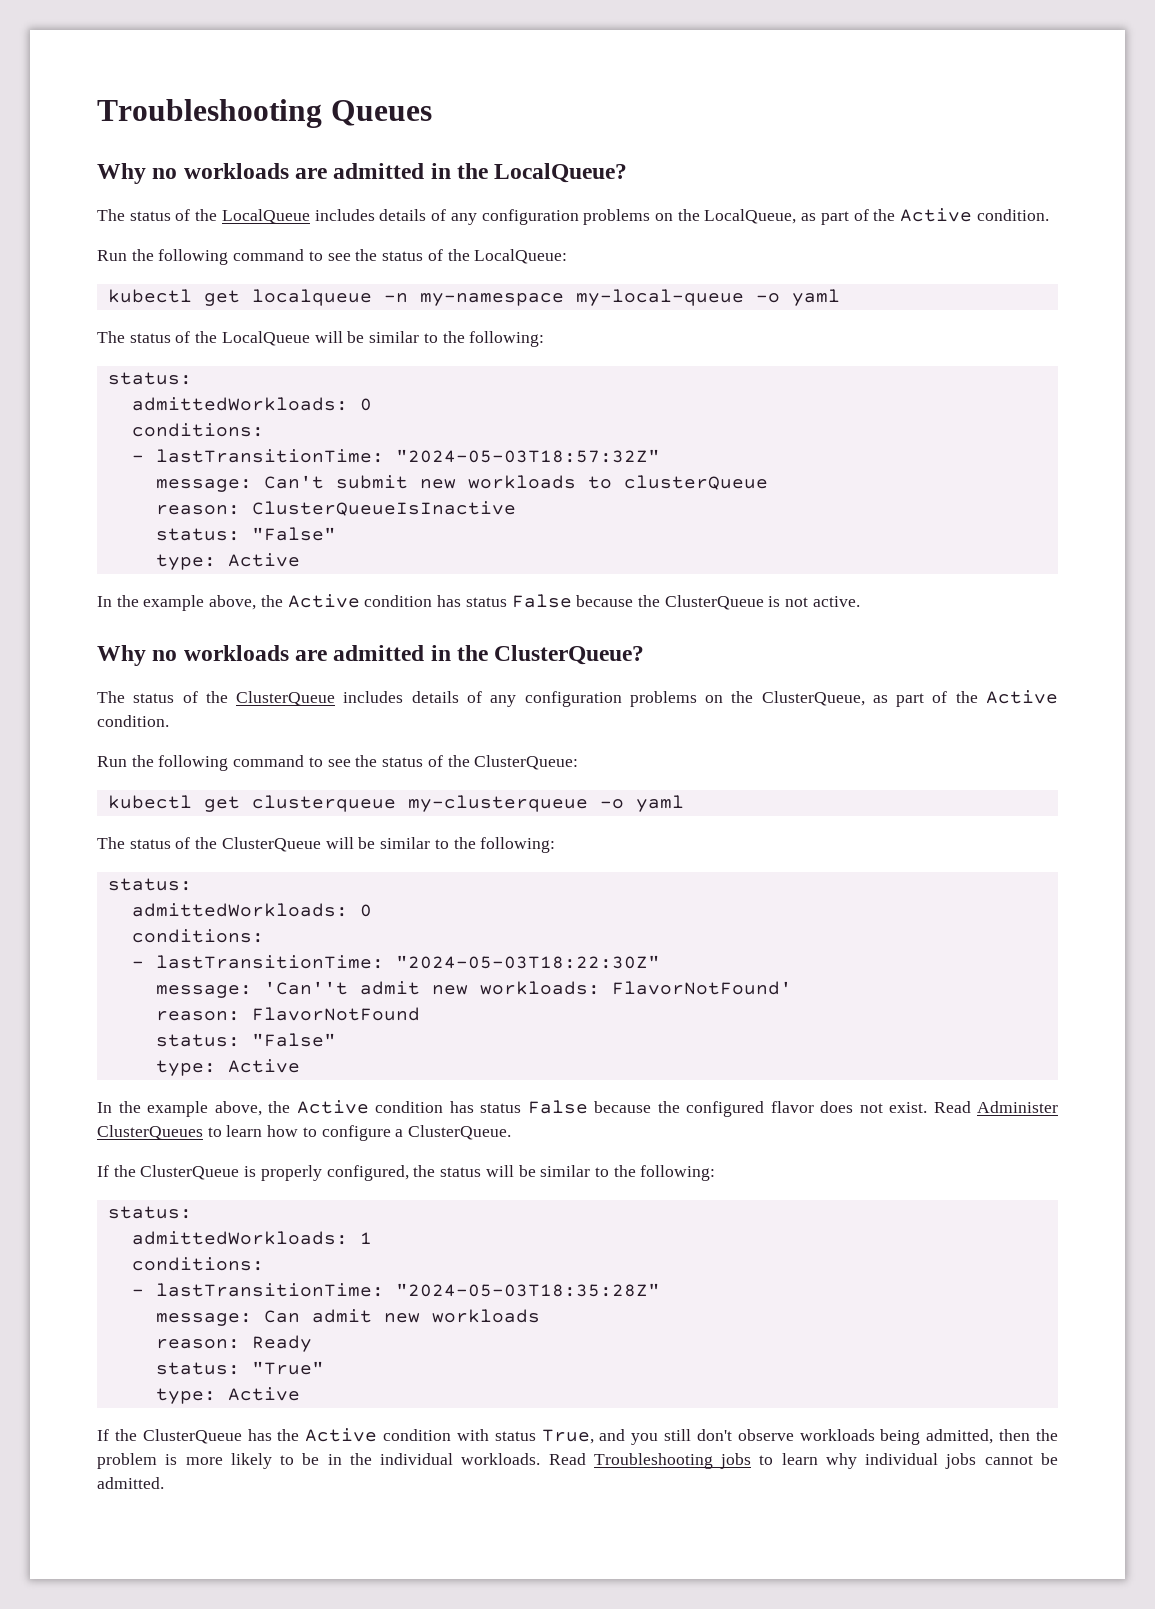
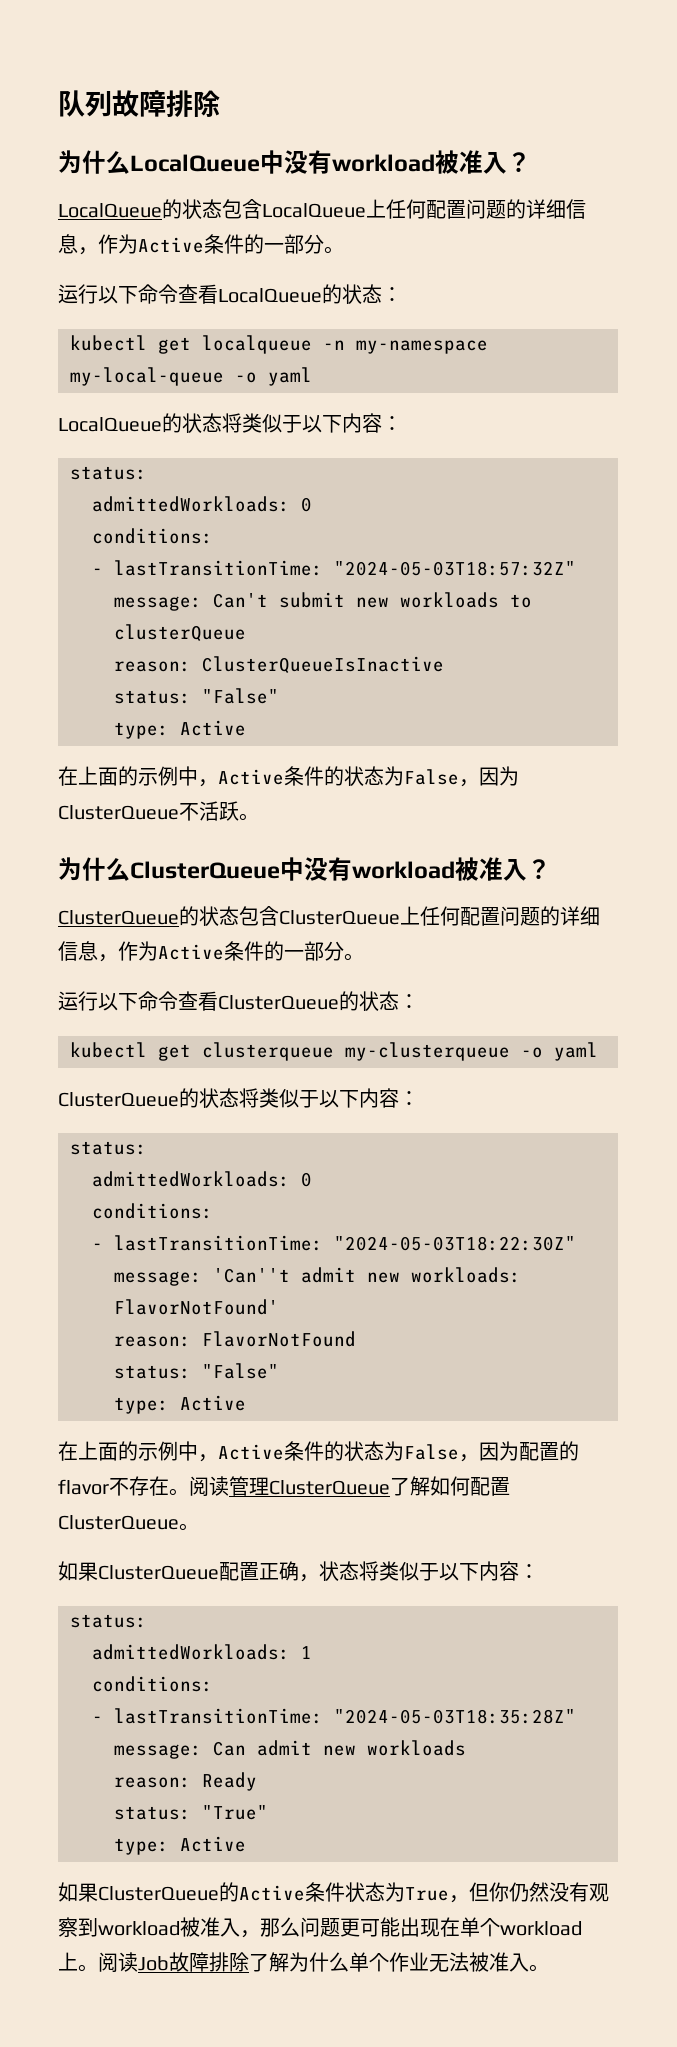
- Troubleshooting Queues
- Why no workloads are admitted in the LocalQueue?
- The status of the LocalQueue includes details of any configuration problems on the LocalQueue, as part of the Active condition.
- Run the following command to see the status of the LocalQueue:
+ 队列故障排除
+ 为什么LocalQueue中没有workload被准入？
+ LocalQueue的状态包含LocalQueue上任何配置问题的详细信息，作为Active条件的一部分。
+ 运行以下命令查看LocalQueue的状态：
- The status of the LocalQueue will be similar to the following:
+ LocalQueue的状态将类似于以下内容：
- In the example above, the Active condition has status False because the ClusterQueue is not active.
- Why no workloads are admitted in the ClusterQueue?
- The status of the ClusterQueue includes details of any configuration problems on the ClusterQueue, as part of the Active condition.
- Run the following command to see the status of the ClusterQueue:
+ 在上面的示例中，Active条件的状态为False，因为ClusterQueue不活跃。
+ 为什么ClusterQueue中没有workload被准入？
+ ClusterQueue的状态包含ClusterQueue上任何配置问题的详细信息，作为Active条件的一部分。
+ 运行以下命令查看ClusterQueue的状态：
- The status of the ClusterQueue will be similar to the following:
+ ClusterQueue的状态将类似于以下内容：
- In the example above, the Active condition has status False because the configured flavor does not exist. Read Administer ClusterQueues to learn how to configure a ClusterQueue.
- If the ClusterQueue is properly configured, the status will be similar to the following:
+ 在上面的示例中，Active条件的状态为False，因为配置的flavor不存在。阅读管理ClusterQueue了解如何配置ClusterQueue。
+ 如果ClusterQueue配置正确，状态将类似于以下内容：
- If the ClusterQueue has the Active condition with status True, and you still don't observe workloads being admitted, then the problem is more likely to be in the individual workloads. Read Troubleshooting jobs to learn why individual jobs cannot be admitted.
+ 如果ClusterQueue的Active条件状态为True，但你仍然没有观察到workload被准入，那么问题更可能出现在单个workload上。阅读Job故障排除了解为什么单个作业无法被准入。

